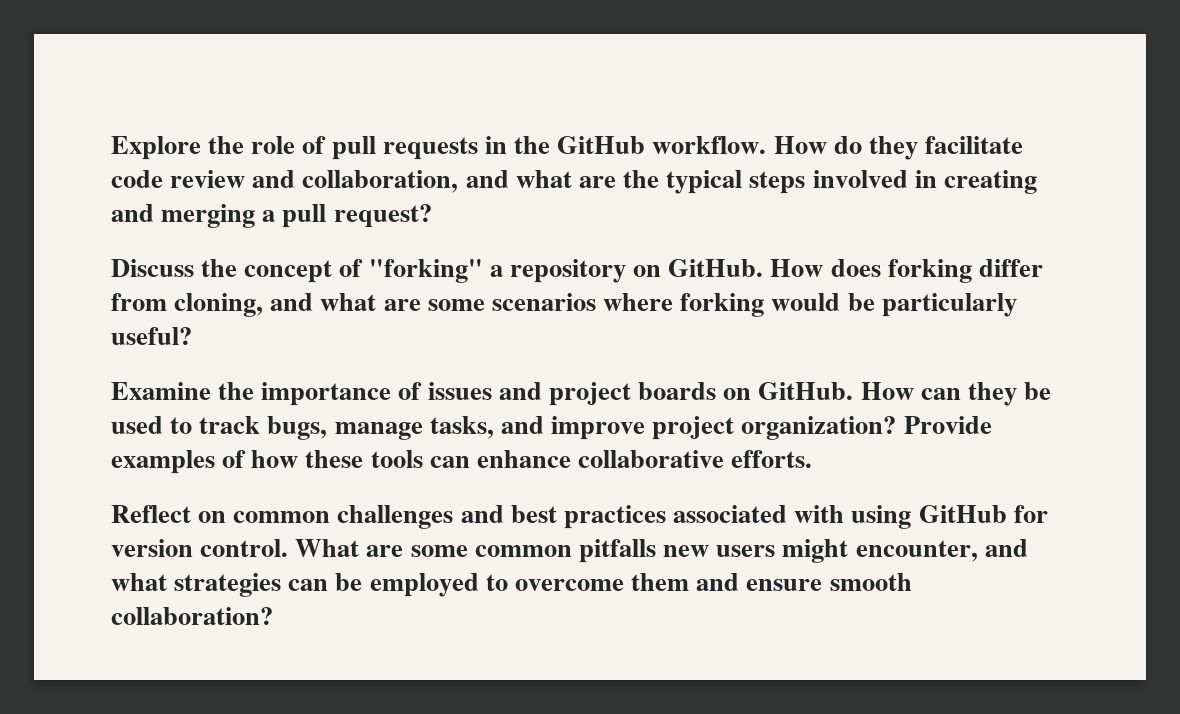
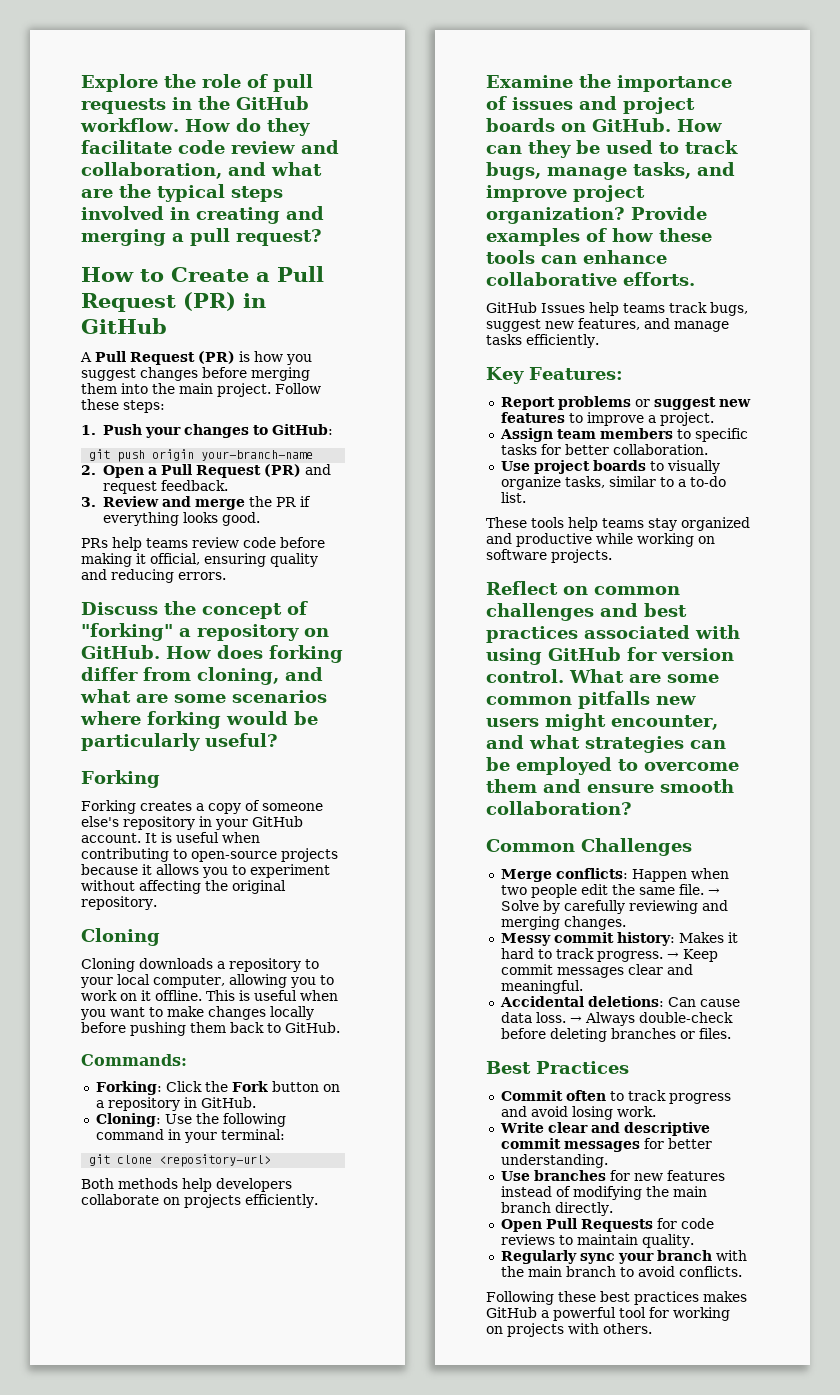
+ How to Create a Pull Request (PR) in GitHub
+ A Pull Request (PR) is how you suggest changes before merging them into the main project. Follow these steps:
+ 1. Push your changes to GitHub:
+ git push origin your-branch-name
+ 2. Open a Pull Request (PR) and request feedback.
+ 3. Review and merge the PR if everything looks good.
+ PRs help teams review code before making it official, ensuring quality and reducing errors.
  How does forking differ from cloning, and what are some scenarios where forking would be particularly useful?
+ Forking
+ Forking creates a copy of someone else's repository in your GitHub account. It is useful when contributing to open-source projects because it allows you to experiment without affecting the original repository.
+ Cloning
+ Cloning downloads a repository to your local computer, allowing you to work on it offline. This is useful when you want to make changes locally before pushing them back to GitHub.
+ Commands:
+ Forking: Click the Fork button on a repository in GitHub.
+ Cloning: Use the following command in your terminal:
+ git clone <repository-url>
+ Both methods help developers collaborate on projects efficiently.
+ GitHub Issues help teams track bugs, suggest new features, and manage tasks efficiently.
+ Key Features:
+ Report problems or suggest new features to improve a project.
+ Assign team members to specific tasks for better collaboration.
+ Use project boards to visually organize tasks, similar to a to-do list.
+ These tools help teams stay organized and productive while working on software projects.
+ Common Challenges
+ Merge conflicts: Happen when two people edit the same file. → Solve by carefully reviewing and merging changes.
+ Messy commit history: Makes it hard to track progress. → Keep commit messages clear and meaningful.
+ Accidental deletions: Can cause data loss. → Always double-check before deleting branches or files.
+ Best Practices
+ Commit often to track progress and avoid losing work.
+ Write clear and descriptive commit messages for better understanding.
+ Use branches for new features instead of modifying the main branch directly.
+ Open Pull Requests for code reviews to maintain quality.
+ Regularly sync your branch with the main branch to avoid conflicts.
+ Following these best practices makes GitHub a powerful tool for working on projects with others.

